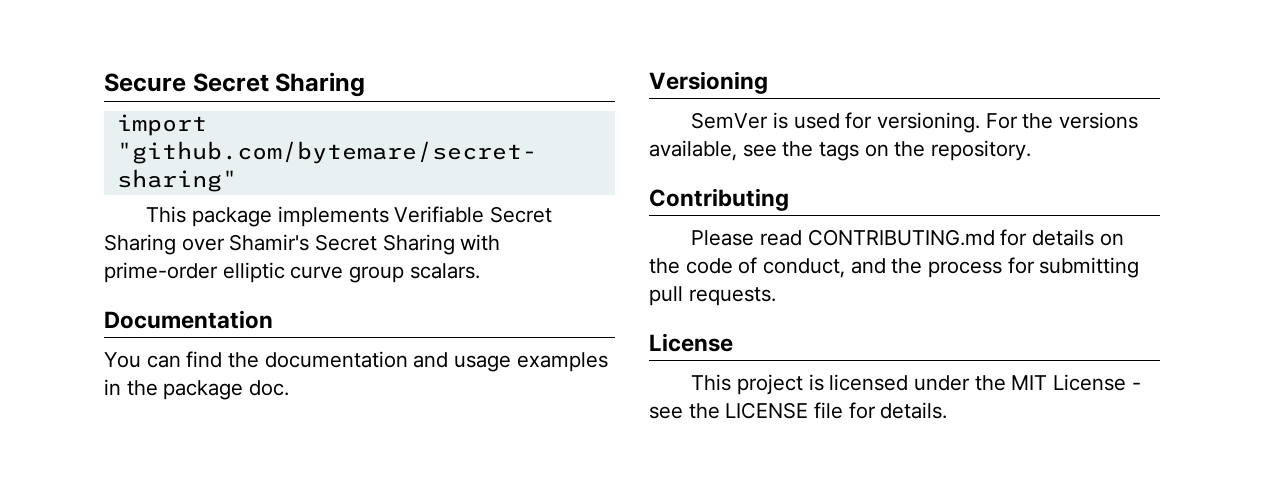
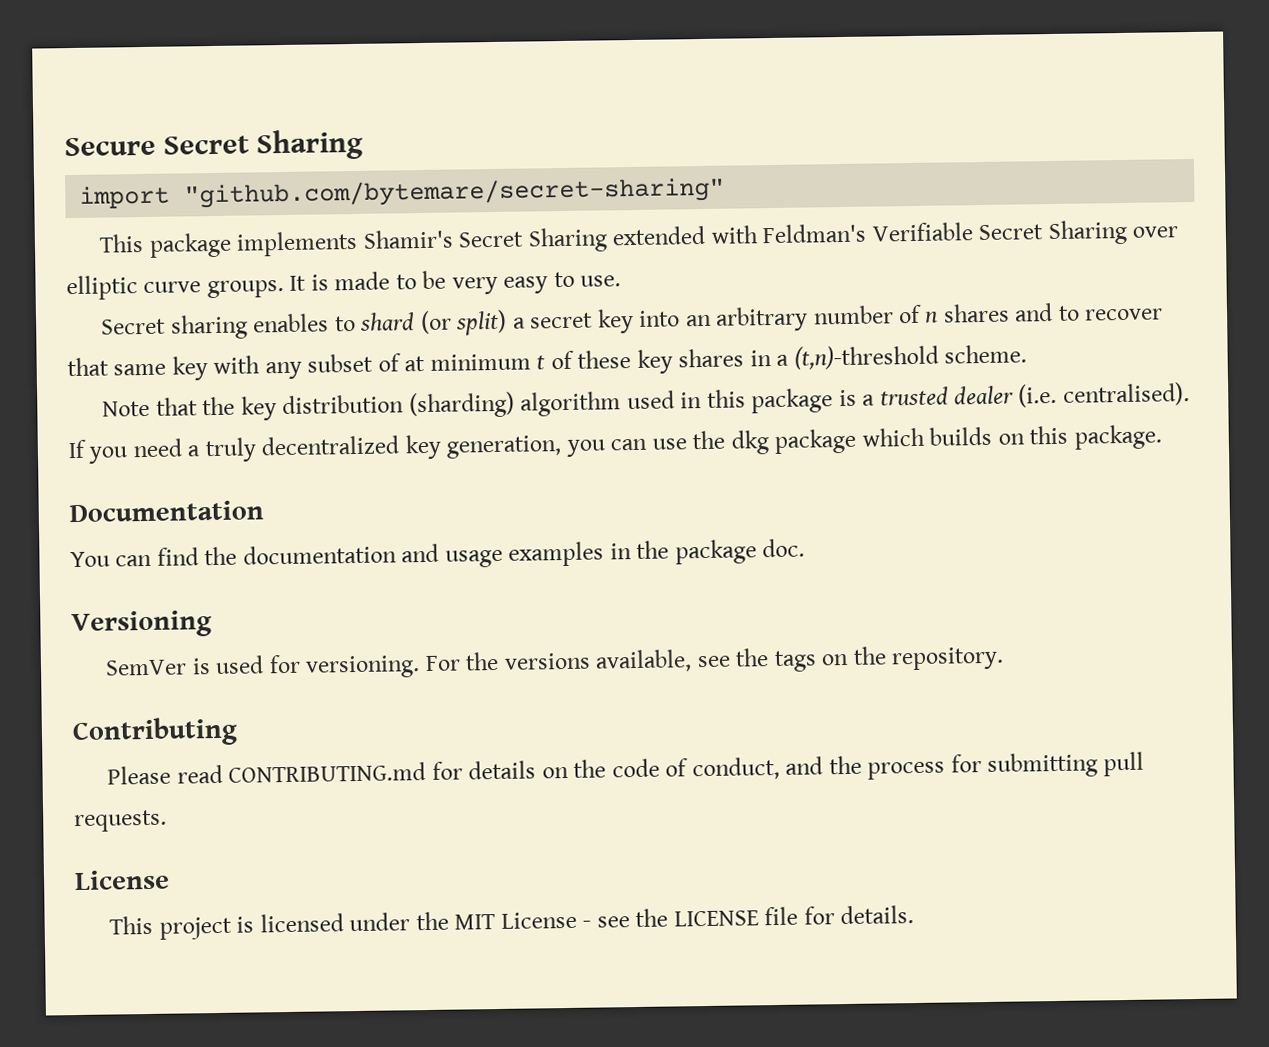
- This package implements Verifiable Secret Sharing over Shamir's Secret Sharing with prime-order elliptic curve group scalars.
+ This package implements Shamir's Secret Sharing extended with Feldman's Verifiable Secret Sharing over elliptic curve groups. It is made to be very easy to use.
+ Secret sharing enables to shard (or split) a secret key into an arbitrary number of n shares and to recover that same key with any subset of at minimum t of these key shares in a (t,n)-threshold scheme.
+ Note that the key distribution (sharding) algorithm used in this package is a trusted dealer (i.e. centralised). If you need a truly decentralized key generation, you can use the dkg package which builds on this package.

